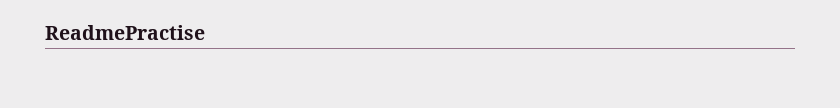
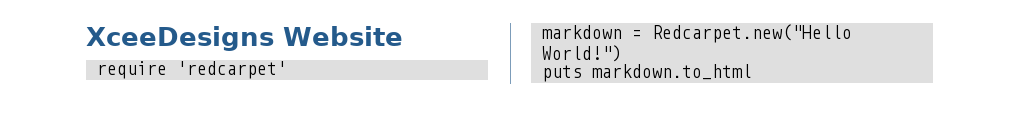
- ReadmePractise
+ XceeDesigns Website
+ require 'redcarpet'
+ markdown = Redcarpet.new("Hello World!")
+ puts markdown.to_html

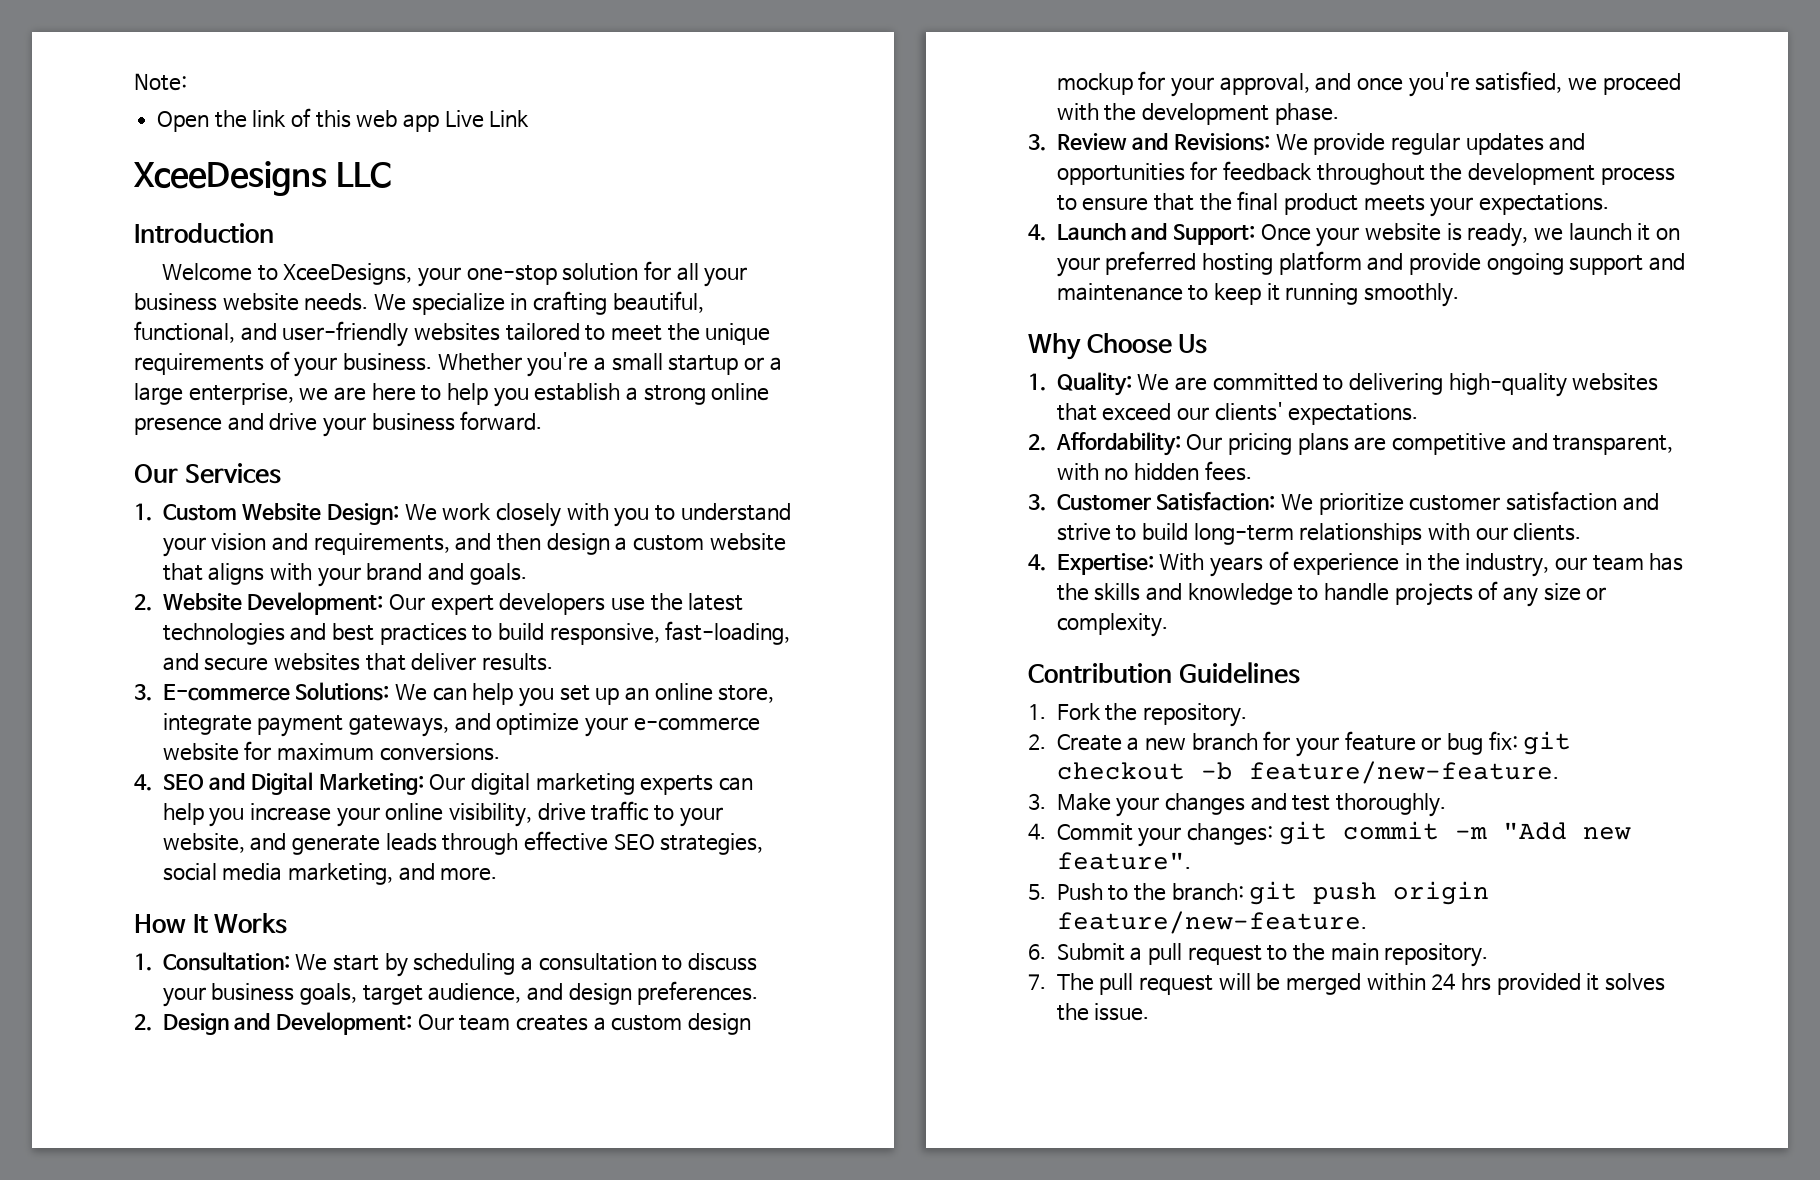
- XceeDesigns Website
- require 'redcarpet'
- markdown = Redcarpet.new("Hello World!")
- puts markdown.to_html
+ Note:
+ Open the link of this web app Live Link
+ XceeDesigns LLC
+ Introduction
+ Welcome to XceeDesigns, your one-stop solution for all your business website needs. We specialize in crafting beautiful, functional, and user-friendly websites tailored to meet the unique requirements of your business. Whether you're a small startup or a large enterprise, we are here to help you establish a strong online presence and drive your business forward.
+ Our Services
+ 1. Custom Website Design: We work closely with you to understand your vision and requirements, and then design a custom website that aligns with your brand and goals.
+ 2. Website Development: Our expert developers use the latest technologies and best practices to build responsive, fast-loading, and secure websites that deliver results.
+ 3. E-commerce Solutions: We can help you set up an online store, integrate payment gateways, and optimize your e-commerce website for maximum conversions.
+ 4. SEO and Digital Marketing: Our digital marketing experts can help you increase your online visibility, drive traffic to your website, and generate leads through effective SEO strategies, social media marketing, and more.
+ How It Works
+ 1. Consultation: We start by scheduling a consultation to discuss your business goals, target audience, and design preferences.
+ 2. Design and Development: Our team creates a custom design mockup for your approval, and once you're satisfied, we proceed with the development phase.
+ 3. Review and Revisions: We provide regular updates and opportunities for feedback throughout the development process to ensure that the final product meets your expectations.
+ 4. Launch and Support: Once your website is ready, we launch it on your preferred hosting platform and provide ongoing support and maintenance to keep it running smoothly.
+ Why Choose Us
+ 1. Quality: We are committed to delivering high-quality websites that exceed our clients' expectations.
+ 2. Affordability: Our pricing plans are competitive and transparent, with no hidden fees.
+ 3. Customer Satisfaction: We prioritize customer satisfaction and strive to build long-term relationships with our clients.
+ 4. Expertise: With years of experience in the industry, our team has the skills and knowledge to handle projects of any size or complexity.
+ Contribution Guidelines
+ 1. Fork the repository.
+ 2. Create a new branch for your feature or bug fix: git checkout -b feature/new-feature.
+ 3. Make your changes and test thoroughly.
+ 4. Commit your changes: git commit -m "Add new feature".
+ 5. Push to the branch: git push origin feature/new-feature.
+ 6. Submit a pull request to the main repository.
+ 7. The pull request will be merged within 24 hrs provided it solves the issue.

